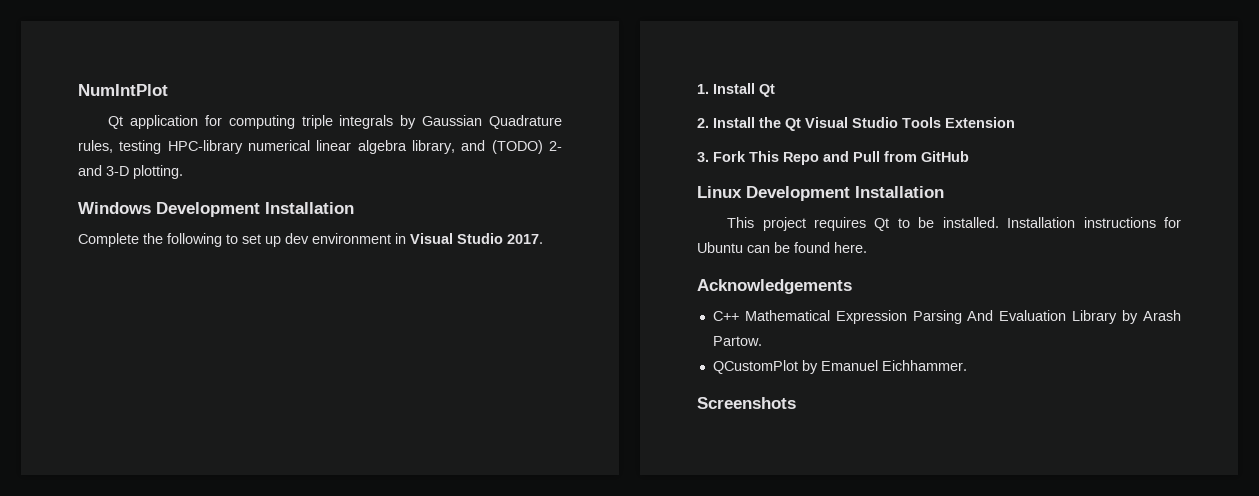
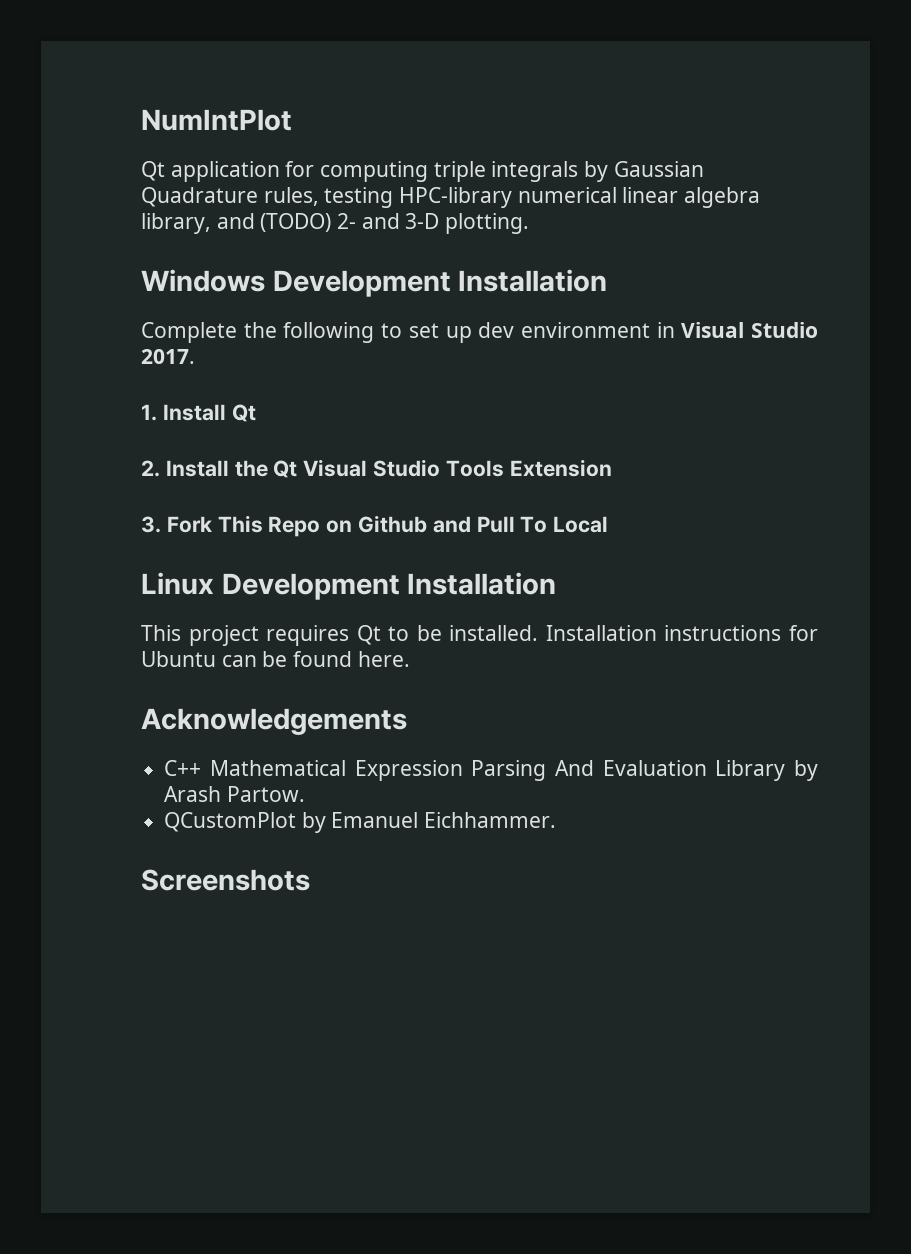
- 3. Fork This Repo and Pull from GitHub
+ 3. Fork This Repo on Github and Pull To Local

